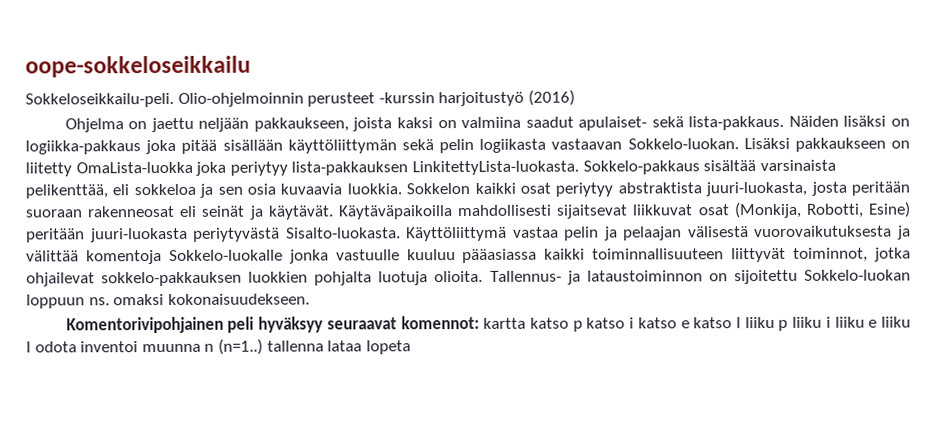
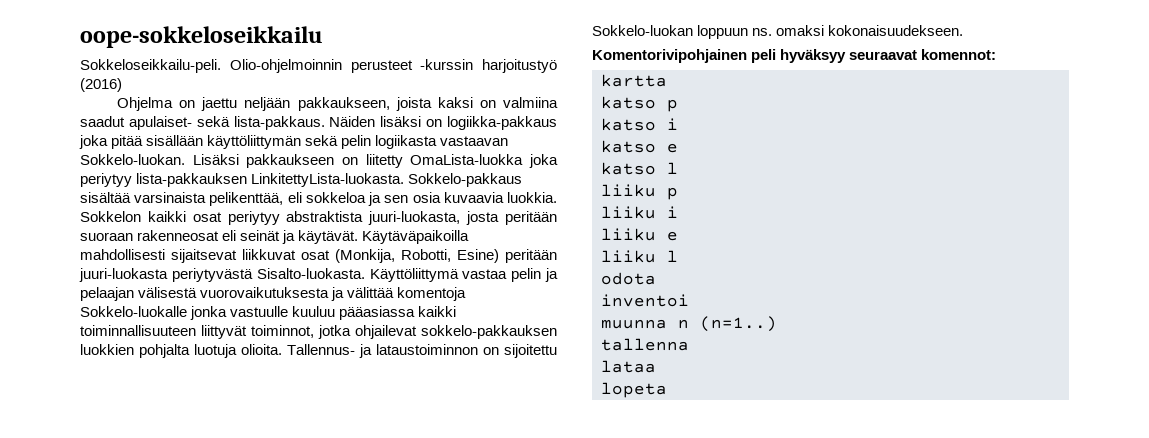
- Komentorivipohjainen peli hyväksyy seuraavat komennot: kartta katso p katso i katso e katso l liiku p liiku i liiku e liiku l odota inventoi muunna n (n=1..) tallenna lataa lopeta
+ Komentorivipohjainen peli hyväksyy seuraavat komennot:
+ kartta
+ katso p
+ katso i
+ katso e
+ katso l
+ liiku p
+ liiku i
+ liiku e
+ liiku l
+ odota
+ inventoi
+ muunna n (n=1..)
+ tallenna
+ lataa
+ lopeta

